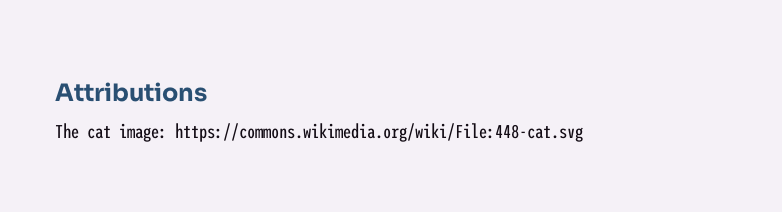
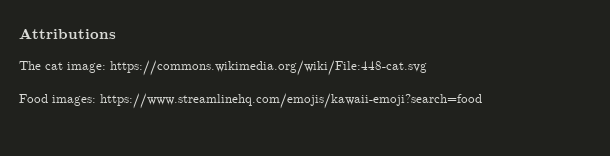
+ Food images: https://www.streamlinehq.com/emojis/kawaii-emoji?search=food

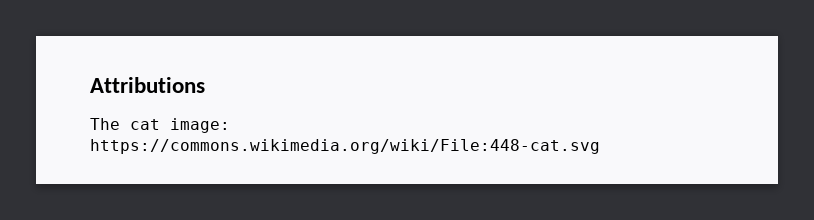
- Food images: https://www.streamlinehq.com/emojis/kawaii-emoji?search=food

